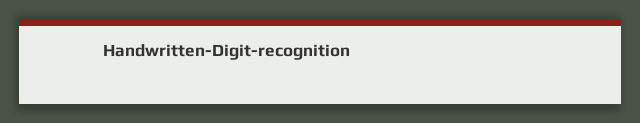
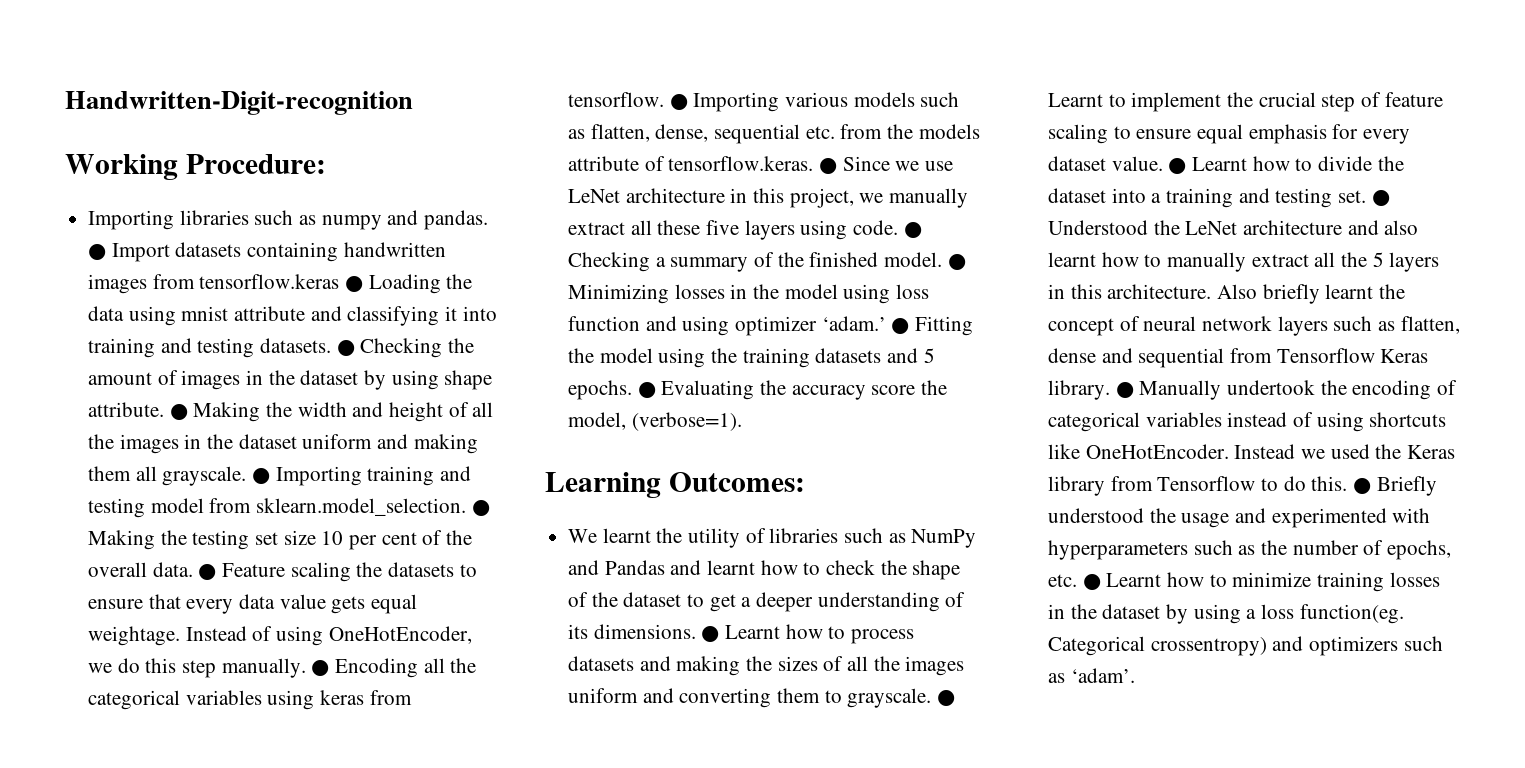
+ Working Procedure:
+ Importing libraries such as numpy and pandas. ● Import datasets containing handwritten images from tensorflow.keras ● Loading the data using mnist attribute and classifying it into training and testing datasets. ● Checking the amount of images in the dataset by using shape attribute. ● Making the width and height of all the images in the dataset uniform and making them all grayscale. ● Importing training and testing model from sklearn.model_selection. ● Making the testing set size 10 per cent of the overall data. ● Feature scaling the datasets to ensure that every data value gets equal weightage. Instead of using OneHotEncoder, we do this step manually. ● Encoding all the categorical variables using keras from tensorflow. ● Importing various models such as flatten, dense, sequential etc. from the models attribute of tensorflow.keras. ● Since we use LeNet architecture in this project, we manually extract all these five layers using code. ● Checking a summary of the finished model. ● Minimizing losses in the model using loss function and using optimizer ‘adam.’ ● Fitting the model using the training datasets and 5 epochs. ● Evaluating the accuracy score the model, (verbose=1).
+ Learning Outcomes:
+ We learnt the utility of libraries such as NumPy and Pandas and learnt how to check the shape of the dataset to get a deeper understanding of its dimensions. ● Learnt how to process datasets and making the sizes of all the images uniform and converting them to grayscale. ● Learnt to implement the crucial step of feature scaling to ensure equal emphasis for every dataset value. ● Learnt how to divide the dataset into a training and testing set. ● Understood the LeNet architecture and also learnt how to manually extract all the 5 layers in this architecture. Also briefly learnt the concept of neural network layers such as flatten, dense and sequential from Tensorflow Keras library. ● Manually undertook the encoding of categorical variables instead of using shortcuts like OneHotEncoder. Instead we used the Keras library from Tensorflow to do this. ● Briefly understood the usage and experimented with hyperparameters such as the number of epochs, etc. ● Learnt how to minimize training losses in the dataset by using a loss function(eg. Categorical crossentropy) and optimizers such as ‘adam’.

